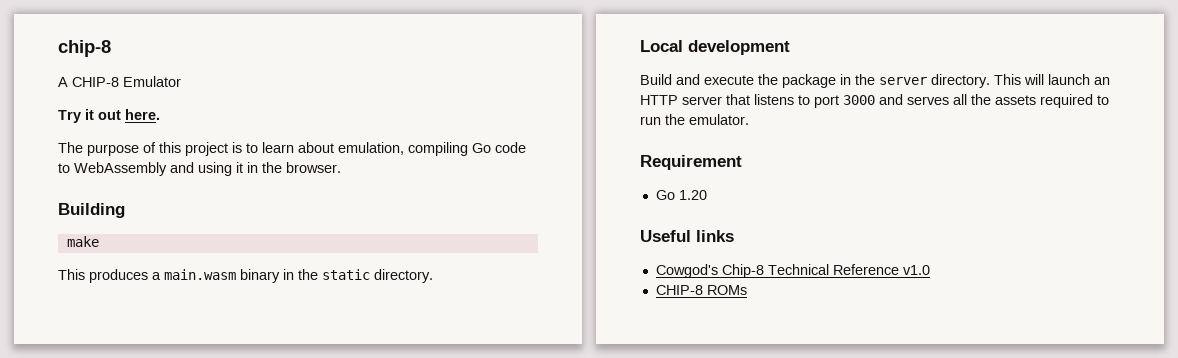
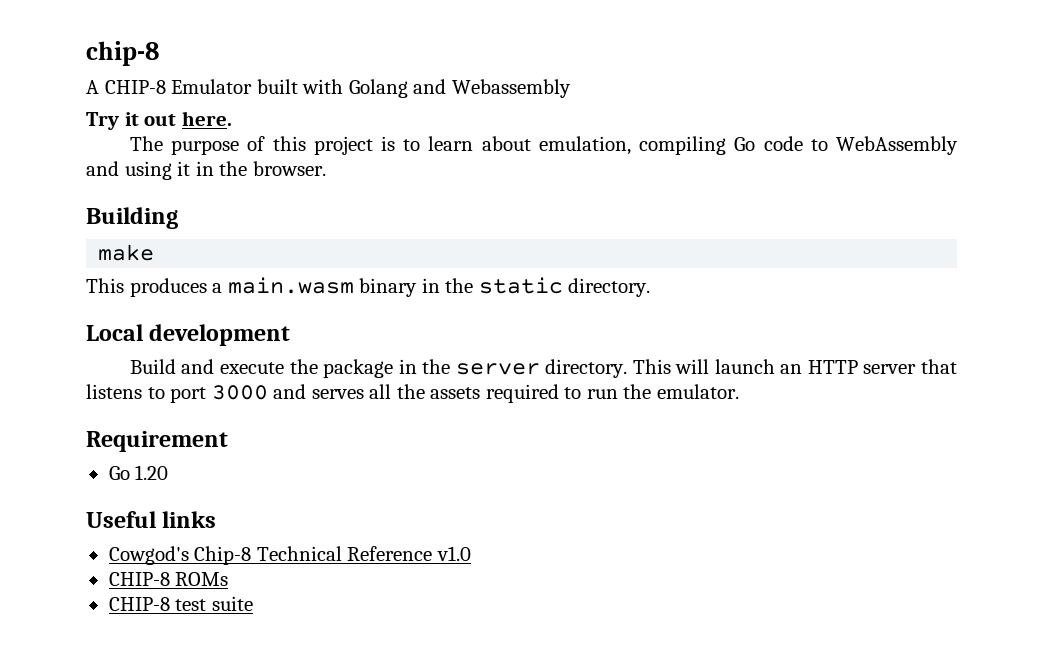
- A CHIP-8 Emulator
+ A CHIP-8 Emulator built with Golang and Webassembly
+ CHIP-8 test suite

